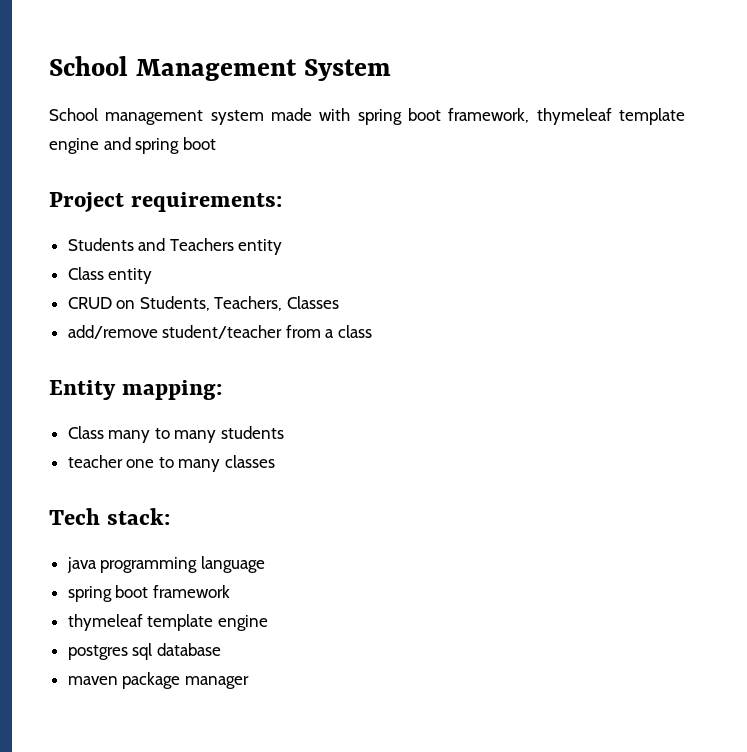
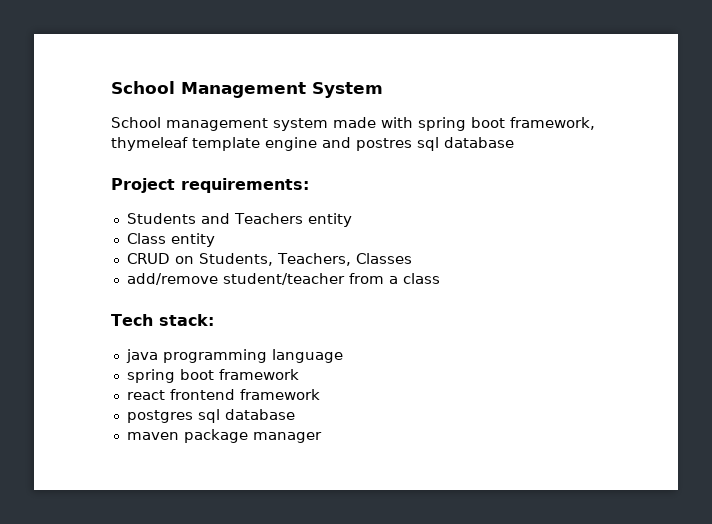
- School management system made with spring boot framework, thymeleaf template engine and spring boot
+ School management system made with spring boot framework, thymeleaf template engine and postres sql database
- Entity mapping:
- Class many to many students
- teacher one to many classes
  spring boot framework
- thymeleaf template engine
+ react frontend framework

